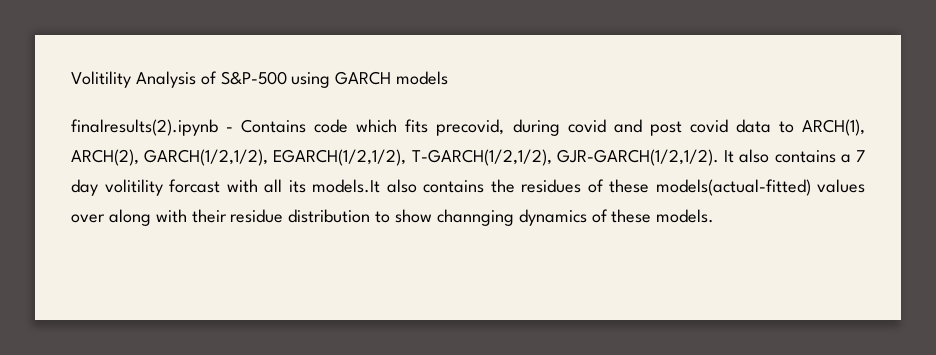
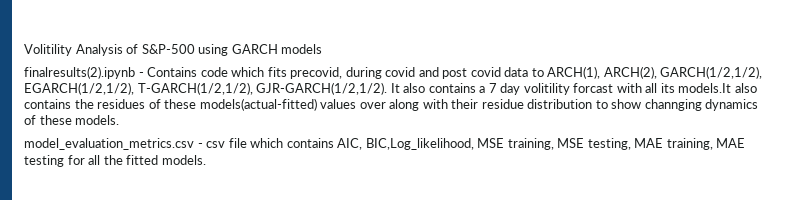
+ model_evaluation_metrics.csv - csv file which contains AIC, BIC,Log_likelihood, MSE training, MSE testing, MAE training, MAE testing for all the fitted models.

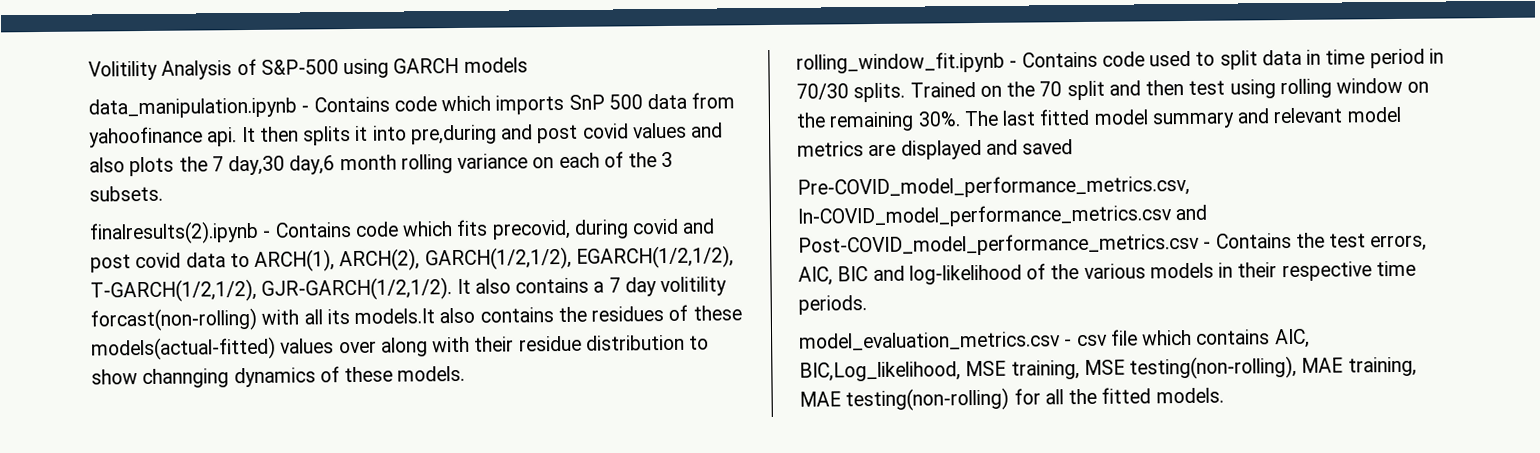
+ data_manipulation.ipynb - Contains code which imports SnP 500 data from yahoofinance api. It then splits it into pre,during and post covid values and also plots the 7 day,30 day,6 month rolling variance on each of the 3 subsets.
- It also contains a 7 day volitility forcast with all its models.It also contains the residues of these models(actual-fitted) values over along with their residue distribution to show channging dynamics of these models.
+ It also contains a 7 day volitility forcast(non-rolling) with all its models.It also contains the residues of these models(actual-fitted) values over along with their residue distribution to show channging dynamics of these models.
+ rolling_window_fit.ipynb - Contains code used to split data in time period in 70/30 splits. Trained on the 70 split and then test using rolling window on the remaining 30%. The last fitted model summary and relevant model metrics are displayed and saved
+ Pre-COVID_model_performance_metrics.csv, In-COVID_model_performance_metrics.csv and Post-COVID_model_performance_metrics.csv - Contains the test errors, AIC, BIC and log-likelihood of the various models in their respective time periods.
- model_evaluation_metrics.csv - csv file which contains AIC, BIC,Log_likelihood, MSE training, MSE testing, MAE training, MAE testing for all the fitted models.
+ model_evaluation_metrics.csv - csv file which contains AIC, BIC,Log_likelihood, MSE training, MSE testing(non-rolling), MAE training, MAE testing(non-rolling) for all the fitted models.

